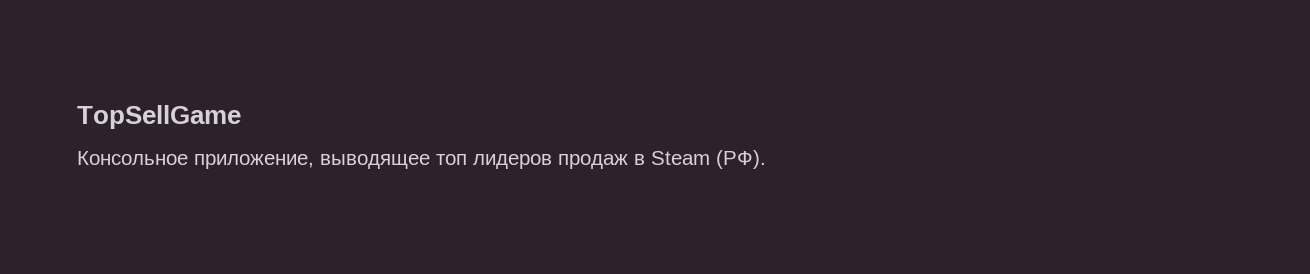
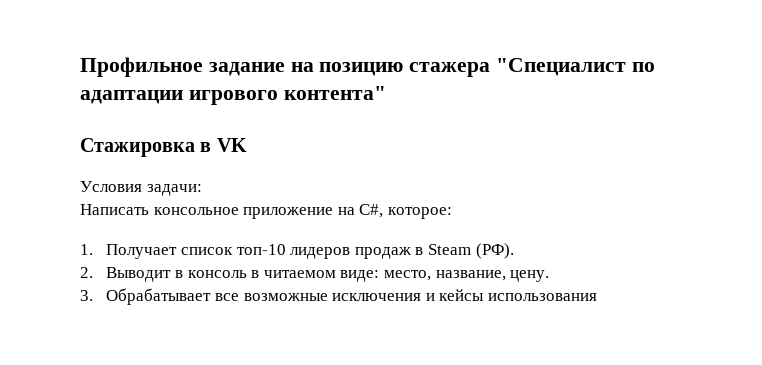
- TopSellGame
- Консольное приложение, выводящее топ лидеров продаж в Steam (РФ).
+ Профильное задание на позицию стажера "Специалист по адаптации игрового контента"
+ Стажировка в VK
+ Условия задачи:
+ Написать консольное приложение на C#, которое:
+ 1. Получает список топ-10 лидеров продаж в Steam (РФ).
+ 2. Выводит в консоль в читаемом виде: место, название, цену.
+ 3. Обрабатывает все возможные исключения и кейсы использования

